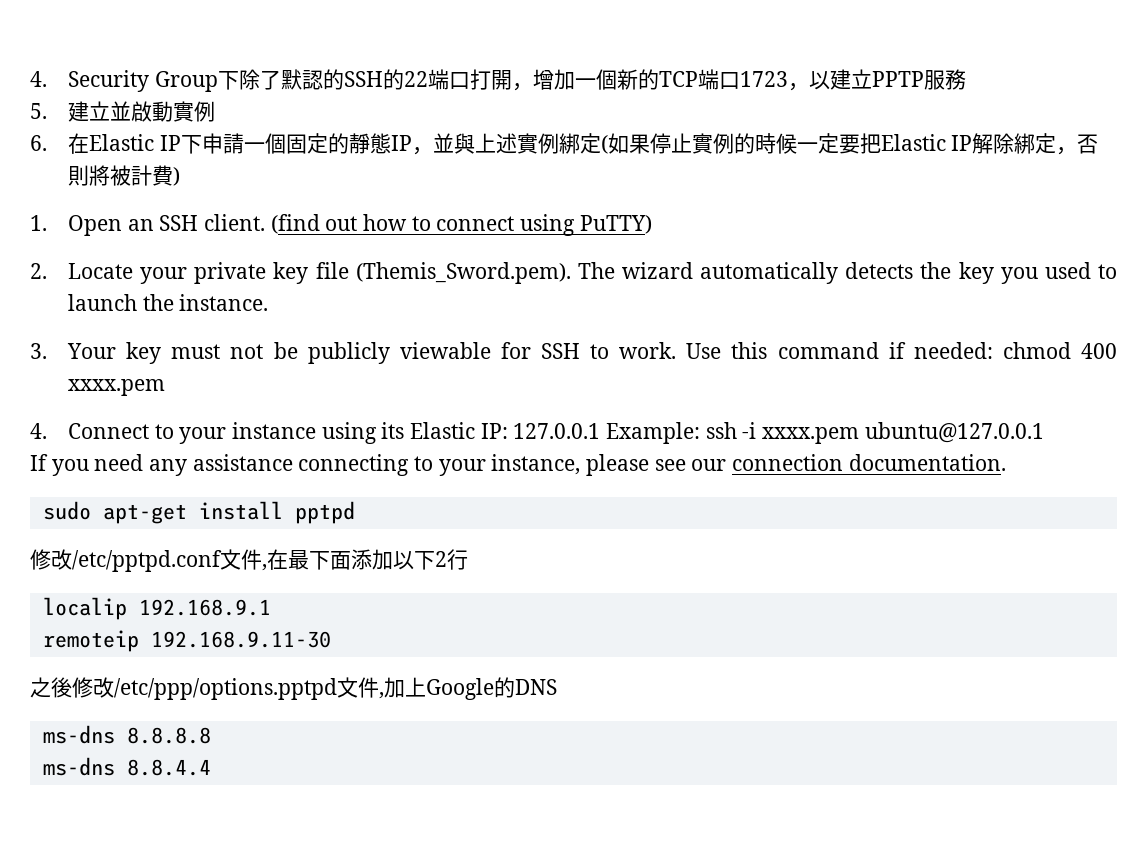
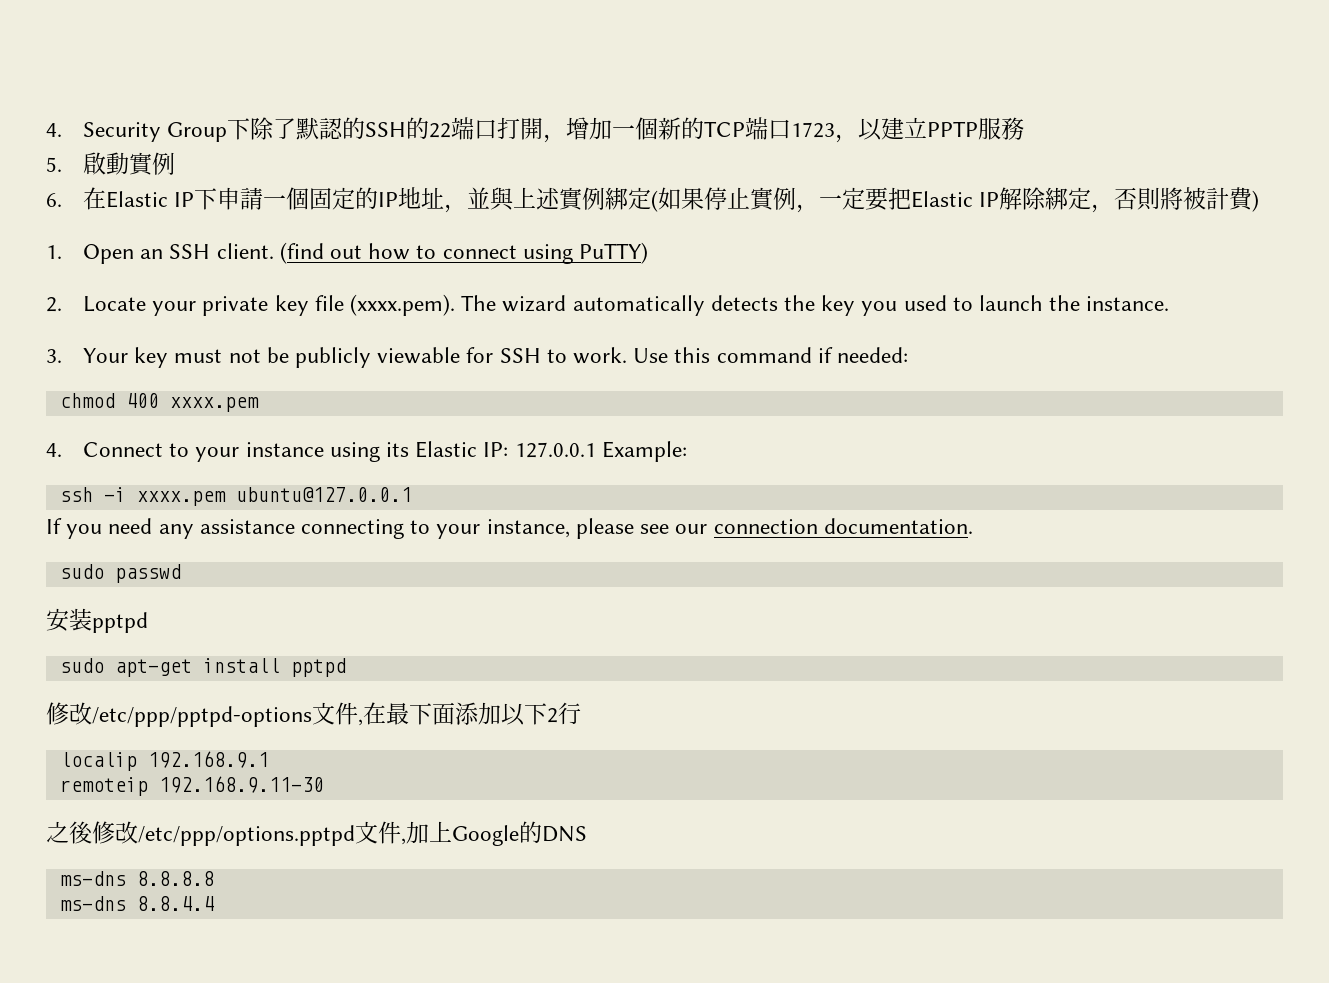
- 5.建立並啟動實例
+ 5.啟動實例
- 6.在Elastic IP下申請一個固定的靜態IP，並與上述實例綁定(如果停止實例的時候一定要把Elastic IP解除綁定，否則將被計費)
+ 6.在Elastic IP下申請一個固定的IP地址，並與上述實例綁定(如果停止實例，一定要把Elastic IP解除綁定，否則將被計費)
- 2. Locate your private key file (Themis_Sword.pem). The wizard automatically detects the key you used to launch the instance.
+ 2. Locate your private key file (xxxx.pem). The wizard automatically detects the key you used to launch the instance.
- Use this command if needed: chmod 400 xxxx.pem
+ Use this command if needed:
+ chmod 400 xxxx.pem
- 4. Connect to your instance using its Elastic IP: 127.0.0.1 Example: ssh -i xxxx.pem ubuntu@127.0.0.1
+ 4. Connect to your instance using its Elastic IP: 127.0.0.1 Example:
+ ssh -i xxxx.pem ubuntu@127.0.0.1
+ sudo passwd
+ 安装pptpd
- 修改/etc/pptpd.conf文件,在最下面添加以下2行
+ 修改/etc/ppp/pptpd-options文件,在最下面添加以下2行

